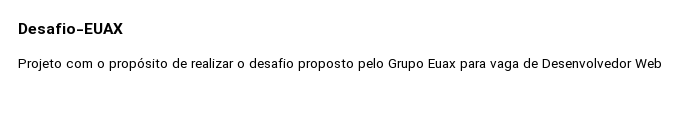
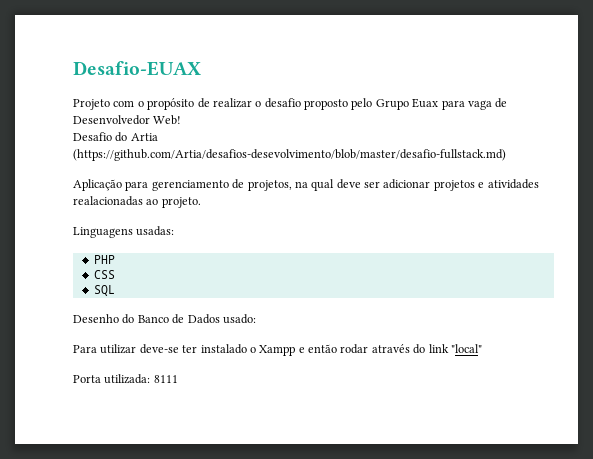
- Projeto com o propósito de realizar o desafio proposto pelo Grupo Euax para vaga de Desenvolvedor Web
+ Projeto com o propósito de realizar o desafio proposto pelo Grupo Euax para vaga de Desenvolvedor Web!
+ Desafio do Artia (https://github.com/Artia/desafios-desevolvimento/blob/master/desafio-fullstack.md)
+ Aplicação para gerenciamento de projetos, na qual deve ser adicionar projetos e atividades realacionadas ao projeto.
+ Linguagens usadas:
+ PHP
+ CSS
+ SQL
+ Desenho do Banco de Dados usado:
+ Para utilizar deve-se ter instalado o Xampp e então rodar através do link "local"
+ Porta utilizada: 8111

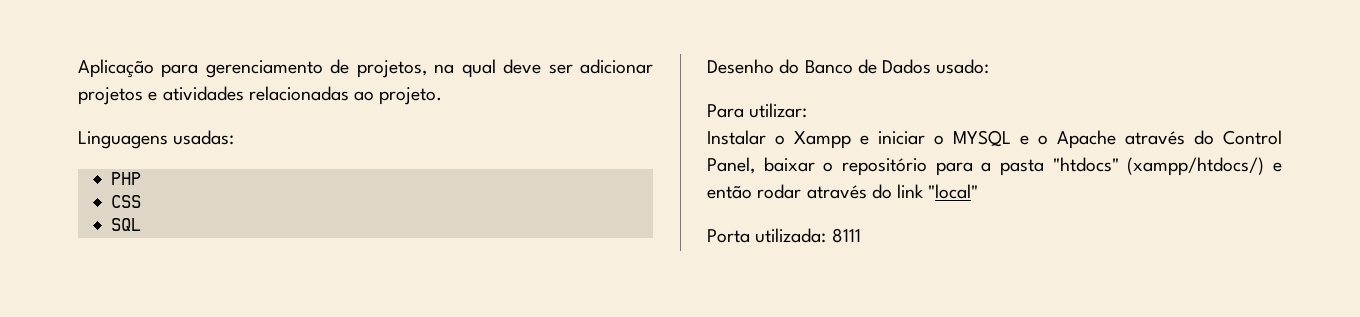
- Desafio-EUAX
- Projeto com o propósito de realizar o desafio proposto pelo Grupo Euax para vaga de Desenvolvedor Web!
- Desafio do Artia (https://github.com/Artia/desafios-desevolvimento/blob/master/desafio-fullstack.md)
- Aplicação para gerenciamento de projetos, na qual deve ser adicionar projetos e atividades realacionadas ao projeto.
+ Aplicação para gerenciamento de projetos, na qual deve ser adicionar projetos e atividades relacionadas ao projeto.
- Para utilizar deve-se ter instalado o Xampp e então rodar através do link "local"
+ Para utilizar:
+ Instalar o Xampp e iniciar o MYSQL e o Apache através do Control Panel, baixar o repositório para a pasta "htdocs" (xampp/htdocs/) e então rodar através do link "local"

